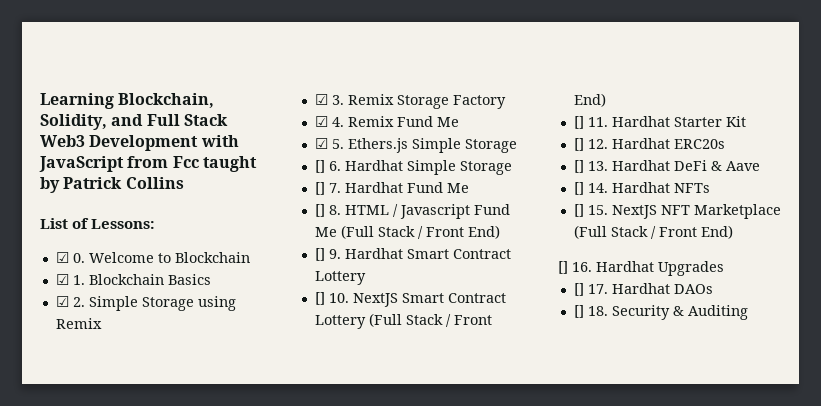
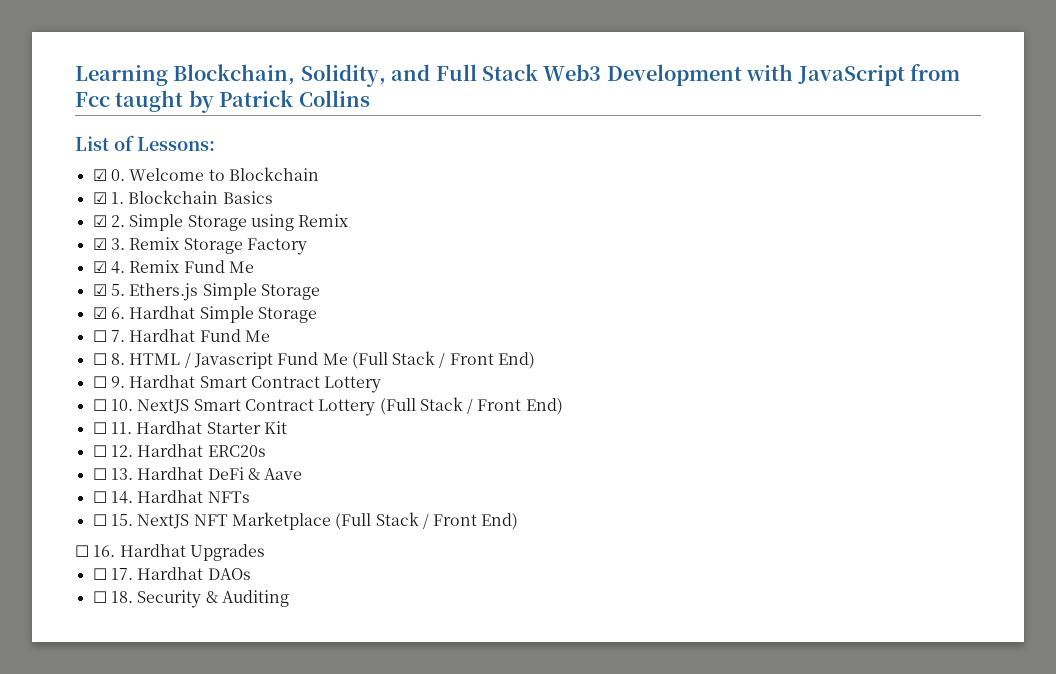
- [] 6. Hardhat Simple Storage
+ ☑ 6. Hardhat Simple Storage
- [] 7. Hardhat Fund Me
+ ☐ 7. Hardhat Fund Me
- [] 8. HTML / Javascript Fund Me (Full Stack / Front End)
+ ☐ 8. HTML / Javascript Fund Me (Full Stack / Front End)
- [] 9. Hardhat Smart Contract Lottery
+ ☐ 9. Hardhat Smart Contract Lottery
- [] 10. NextJS Smart Contract Lottery (Full Stack / Front End)
+ ☐ 10. NextJS Smart Contract Lottery (Full Stack / Front End)
- [] 11. Hardhat Starter Kit
+ ☐ 11. Hardhat Starter Kit
- [] 12. Hardhat ERC20s
+ ☐ 12. Hardhat ERC20s
- [] 13. Hardhat DeFi & Aave
+ ☐ 13. Hardhat DeFi & Aave
- [] 14. Hardhat NFTs
+ ☐ 14. Hardhat NFTs
- [] 15. NextJS NFT Marketplace (Full Stack / Front End)
+ ☐ 15. NextJS NFT Marketplace (Full Stack / Front End)
- [] 16. Hardhat Upgrades
+ ☐ 16. Hardhat Upgrades
- [] 17. Hardhat DAOs
+ ☐ 17. Hardhat DAOs
- [] 18. Security & Auditing
+ ☐ 18. Security & Auditing

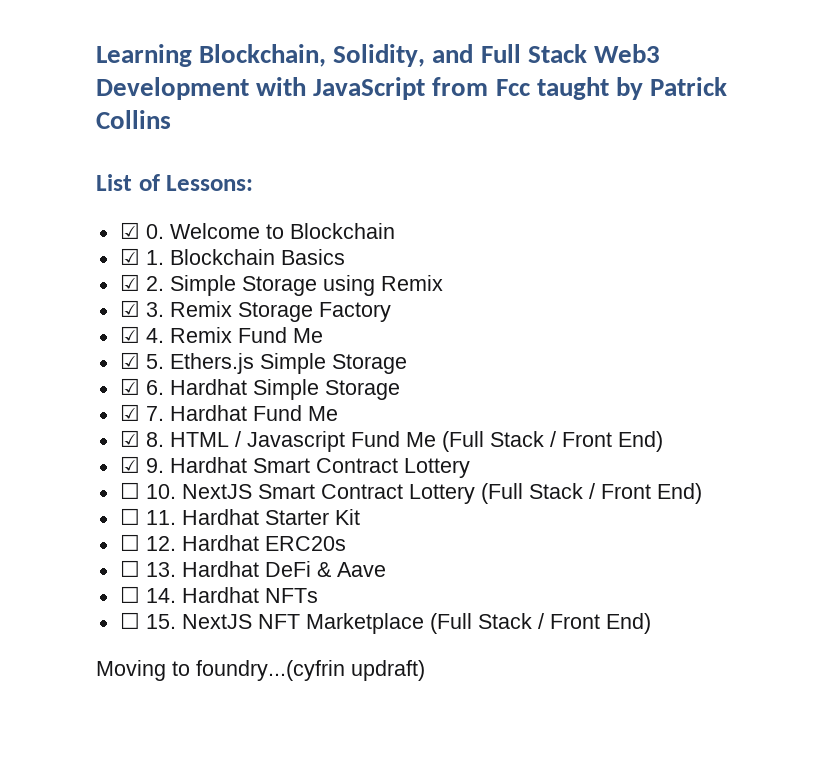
- ☐ 7. Hardhat Fund Me
+ ☑ 7. Hardhat Fund Me
- ☐ 8. HTML / Javascript Fund Me (Full Stack / Front End)
+ ☑ 8. HTML / Javascript Fund Me (Full Stack / Front End)
- ☐ 9. Hardhat Smart Contract Lottery
+ ☑ 9. Hardhat Smart Contract Lottery
- ☐ 16. Hardhat Upgrades
- ☐ 17. Hardhat DAOs
- ☐ 18. Security & Auditing
+ Moving to foundry...(cyfrin updraft)

